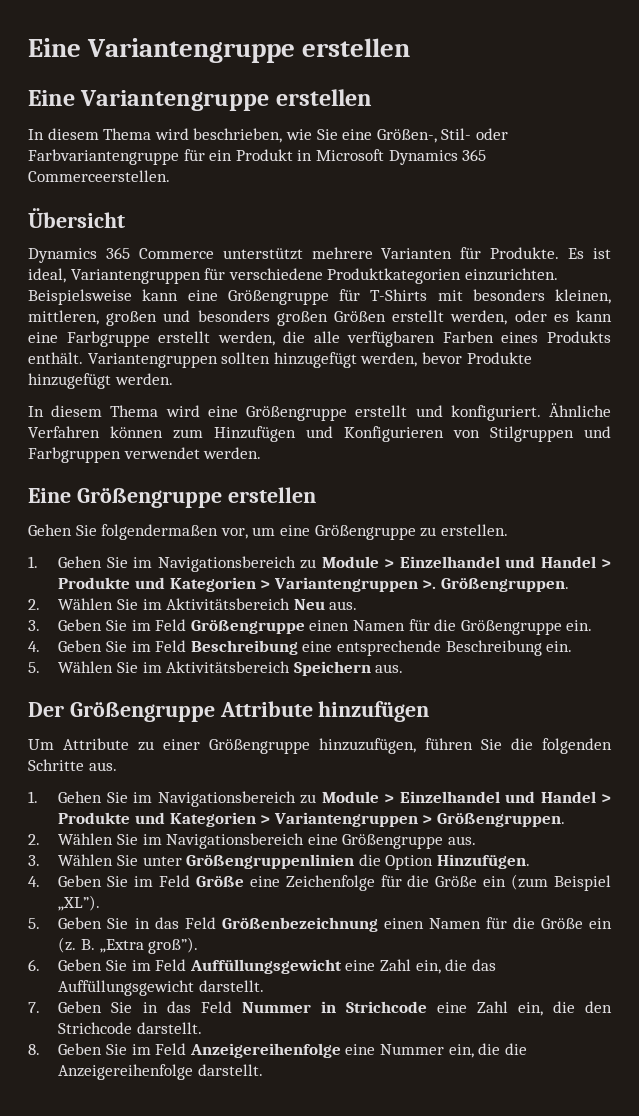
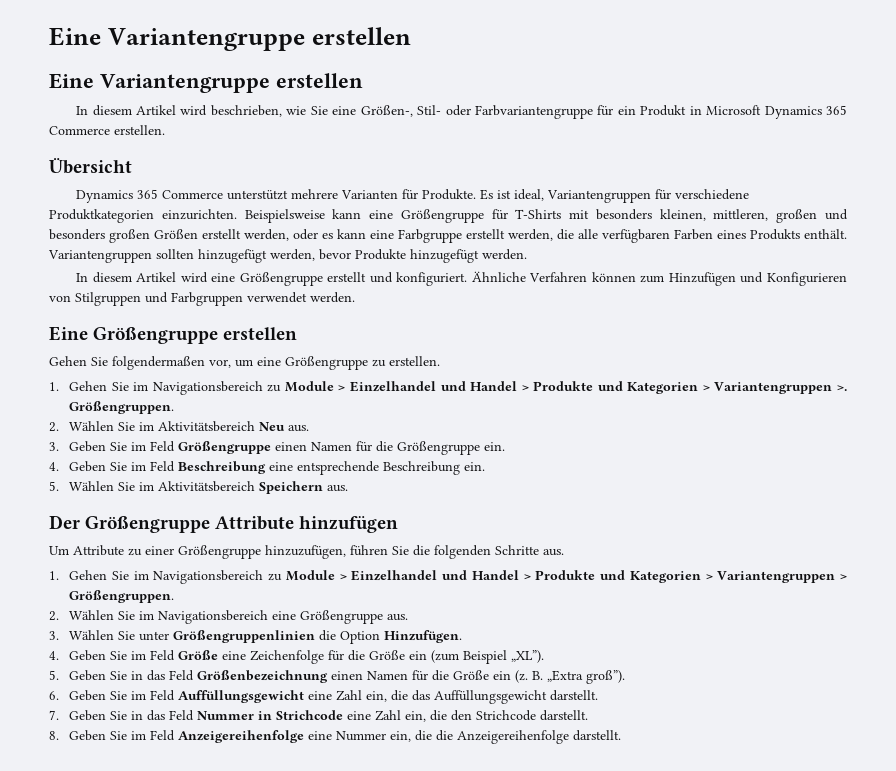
- In diesem Thema wird beschrieben, wie Sie eine Größen-, Stil- oder Farbvariantengruppe für ein Produkt in Microsoft Dynamics 365 Commerceerstellen.
+ In diesem Artikel wird beschrieben, wie Sie eine Größen-, Stil- oder Farbvariantengruppe für ein Produkt in Microsoft Dynamics 365 Commerce erstellen.
- In diesem Thema wird eine Größengruppe erstellt und konfiguriert.
+ In diesem Artikel wird eine Größengruppe erstellt und konfiguriert.

